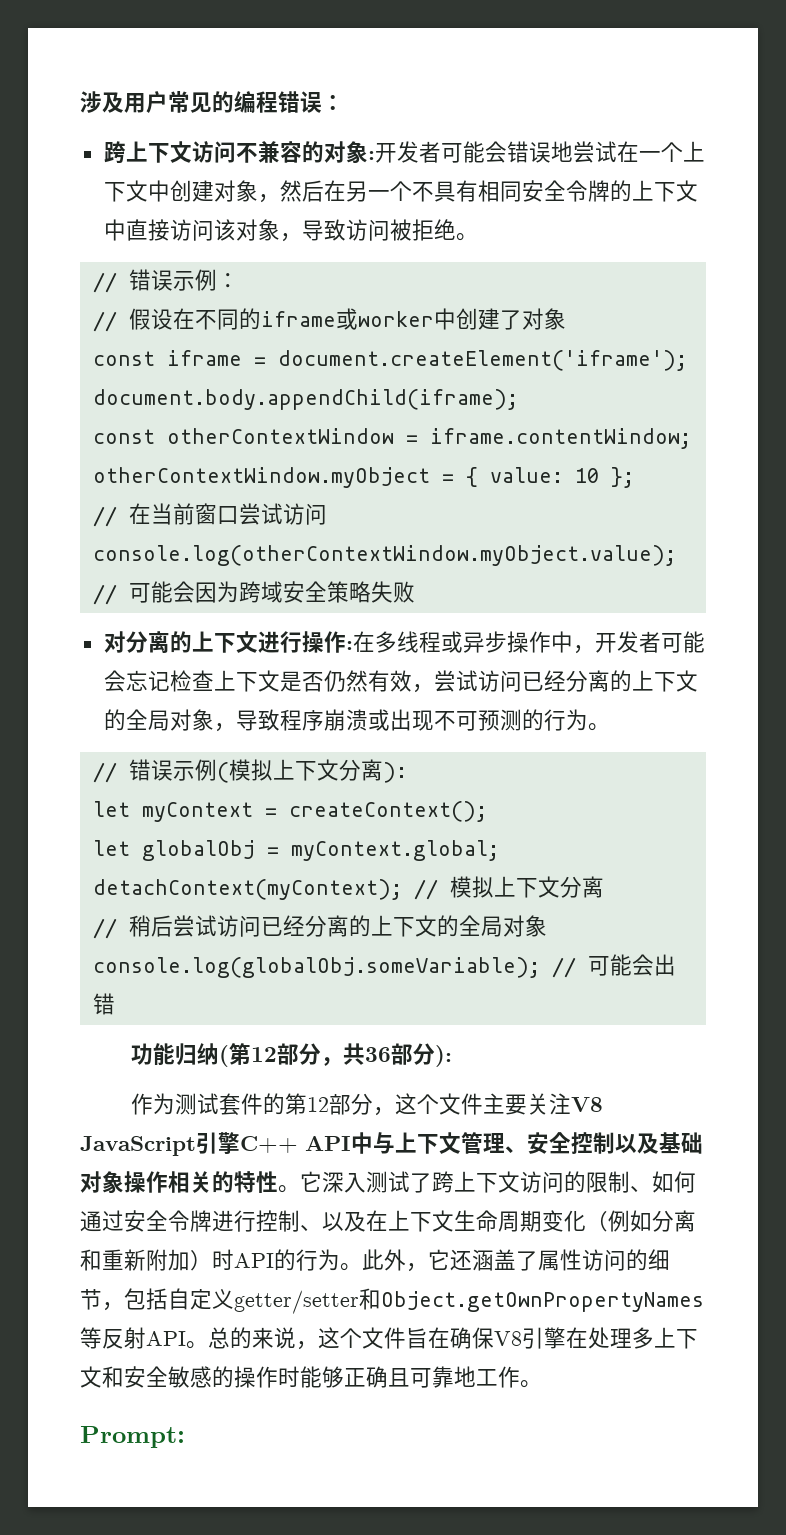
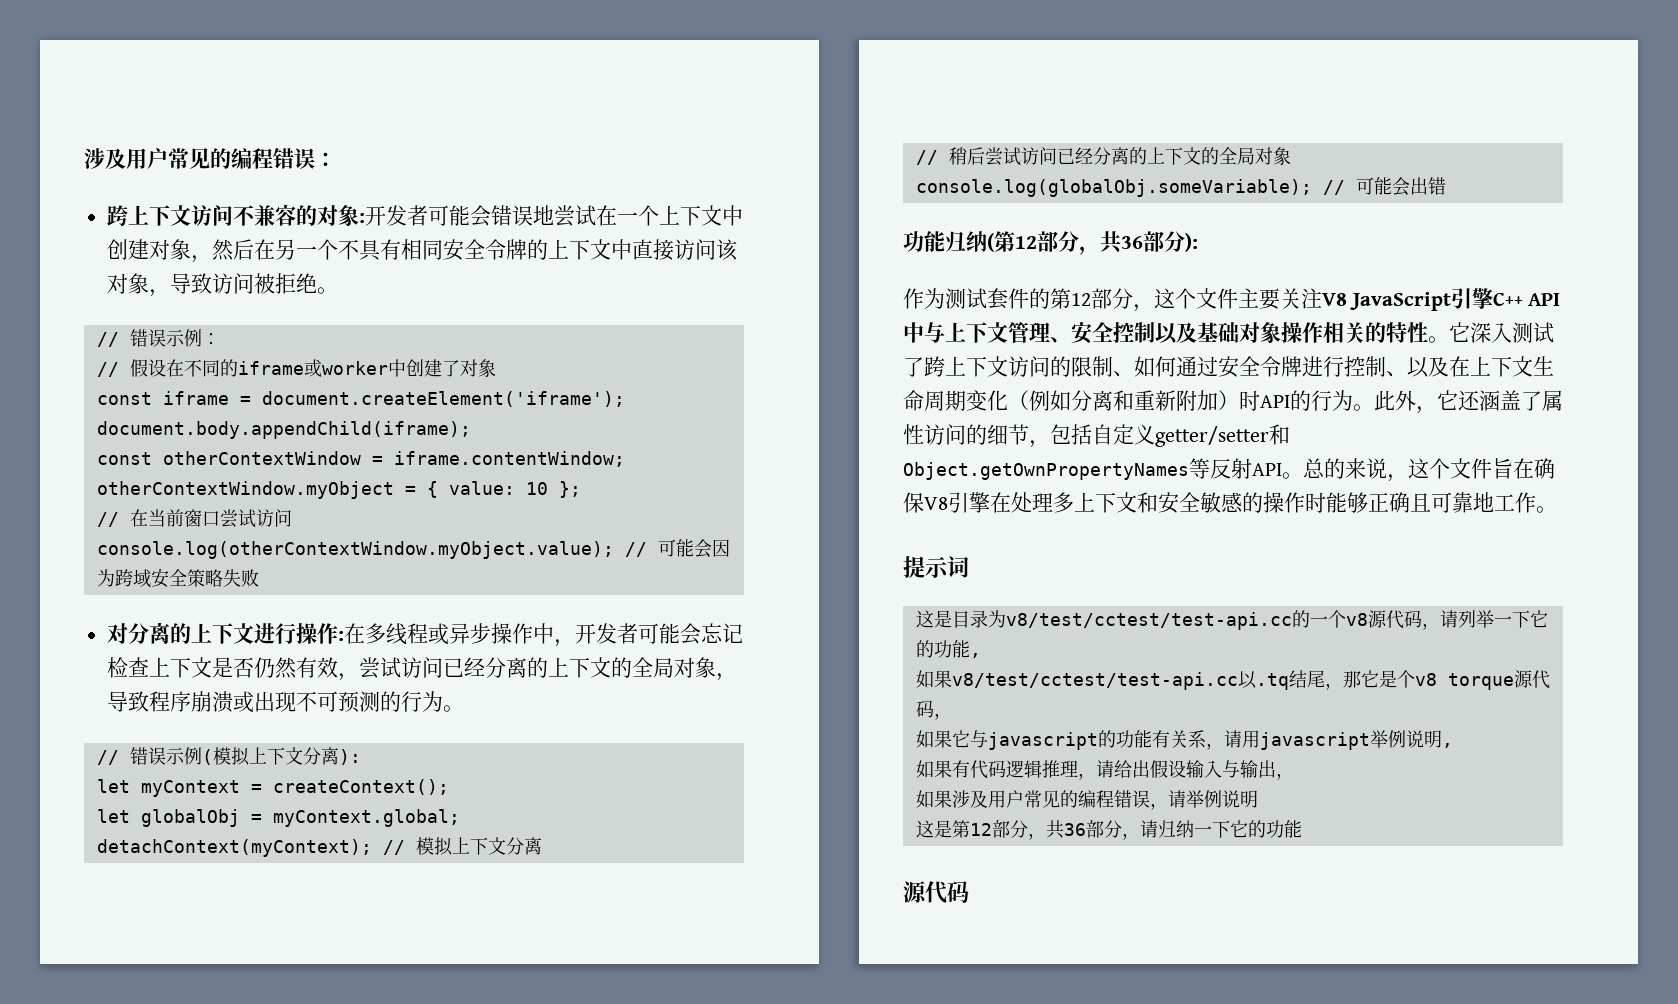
- Prompt:
+ 提示词
+ 这是目录为v8/test/cctest/test-api.cc的一个v8源代码，请列举一下它的功能,
+ 如果v8/test/cctest/test-api.cc以.tq结尾，那它是个v8 torque源代码，
+ 如果它与javascript的功能有关系，请用javascript举例说明,
+ 如果有代码逻辑推理，请给出假设输入与输出，
+ 如果涉及用户常见的编程错误，请举例说明
+ 这是第12部分，共36部分，请归纳一下它的功能
+ 源代码

